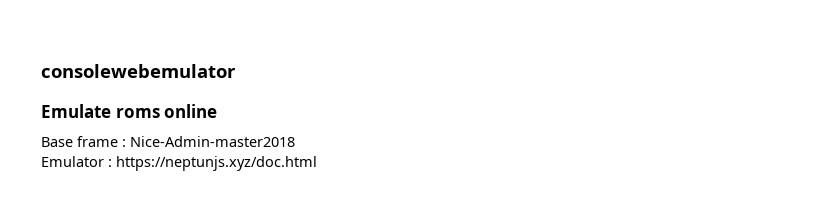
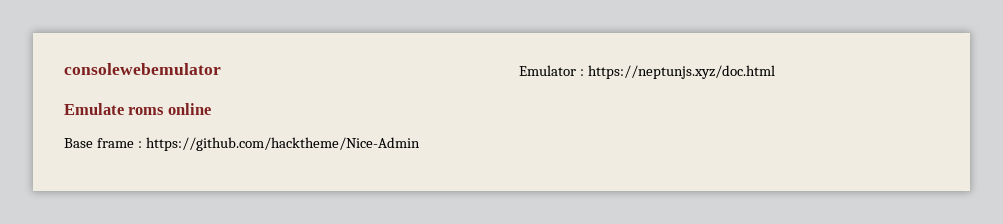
- Base frame : Nice-Admin-master2018
+ Base frame : https://github.com/hacktheme/Nice-Admin

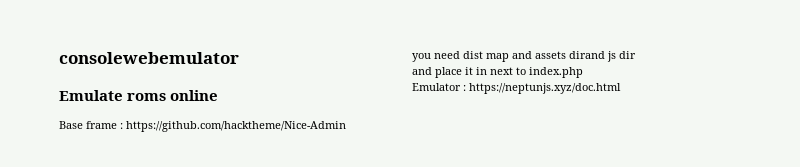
+ you need dist map and assets dirand js dir
+ and place it in next to index.php

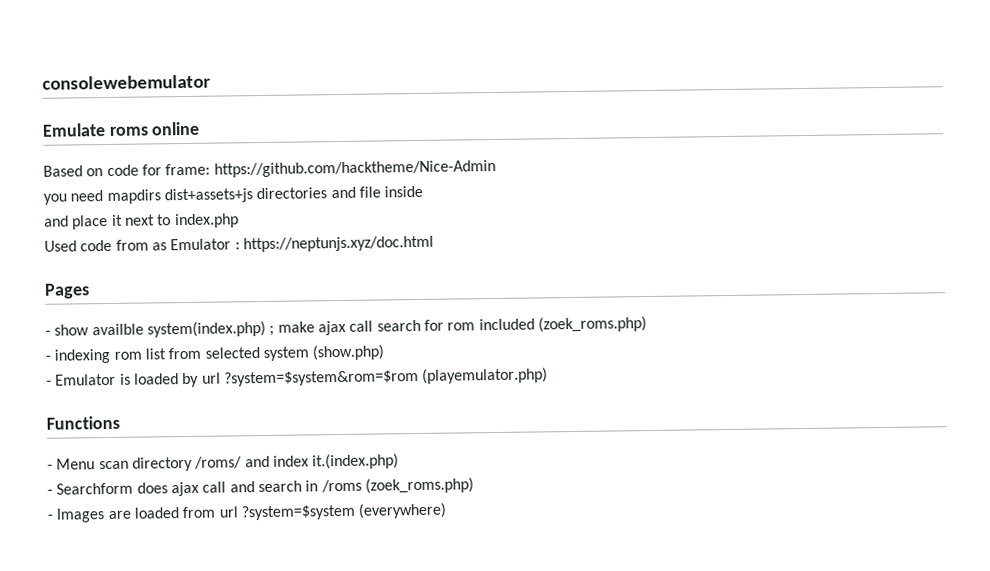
- Base frame : https://github.com/hacktheme/Nice-Admin
- you need dist map and assets dirand js dir
+ Based on code for frame: https://github.com/hacktheme/Nice-Admin
+ you need mapdirs dist+assets+js directories and file inside
- and place it in next to index.php
+ and place it next to index.php
- Emulator : https://neptunjs.xyz/doc.html
+ Used code from as Emulator : https://neptunjs.xyz/doc.html
+ Pages
+ - show availble system(index.php) ; make ajax call search for rom included (zoek_roms.php)
+ - indexing rom list from selected system (show.php)
+ - Emulator is loaded by url ?system=$system&rom=$rom (playemulator.php)
+ Functions
+ - Menu scan directory /roms/ and index it.(index.php)
+ - Searchform does ajax call and search in /roms (zoek_roms.php)
+ - Images are loaded from url ?system=$system (everywhere)

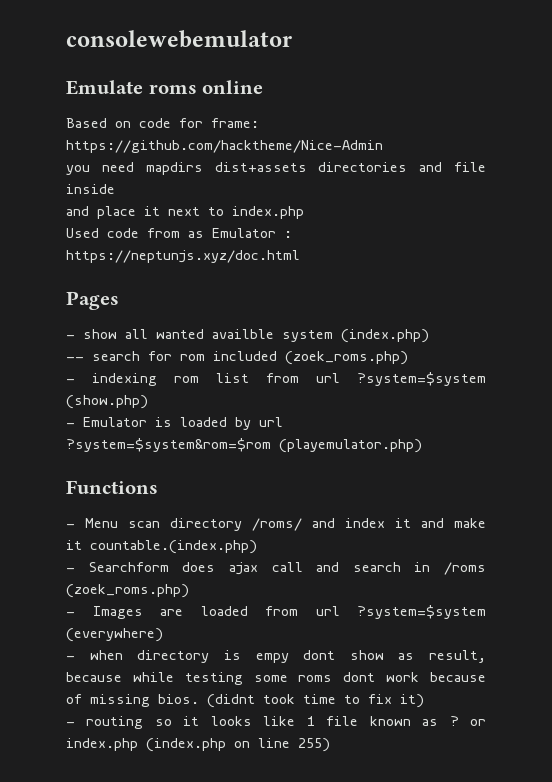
- you need mapdirs dist+assets+js directories and file inside
+ you need mapdirs dist+assets directories and file inside
- - show availble system(index.php) ; make ajax call search for rom included (zoek_roms.php)
+ - show all wanted availble system (index.php)
+ -- search for rom included (zoek_roms.php)
- - indexing rom list from selected system (show.php)
+ - indexing rom list from url ?system=$system (show.php)
- - Menu scan directory /roms/ and index it.(index.php)
+ - Menu scan directory /roms/ and index it and make it countable.(index.php)
+ - when directory is empy dont show as result, because while testing some roms dont work because of missing bios. (didnt took time to fix it)
+ - routing so it looks like 1 file known as ? or index.php (index.php on line 255)

